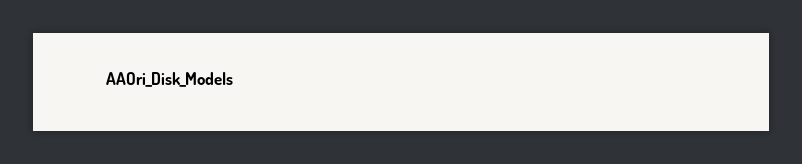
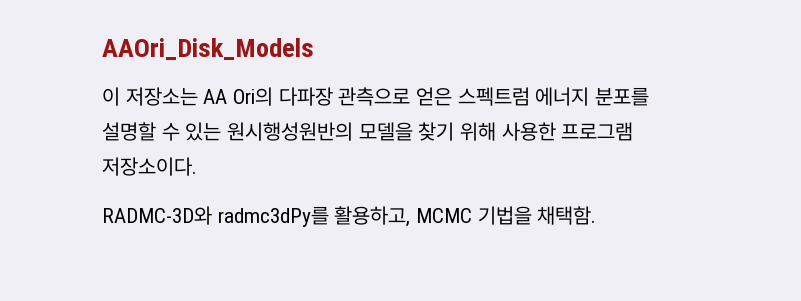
+ 이 저장소는 AA Ori의 다파장 관측으로 얻은 스펙트럼 에너지 분포를 설명할 수 있는 원시행성원반의 모델을 찾기 위해 사용한 프로그램 저장소이다.
+ RADMC-3D와 radmc3dPy를 활용하고, MCMC 기법을 채택함.

